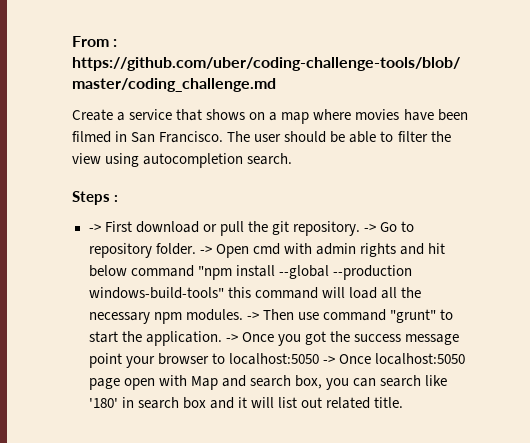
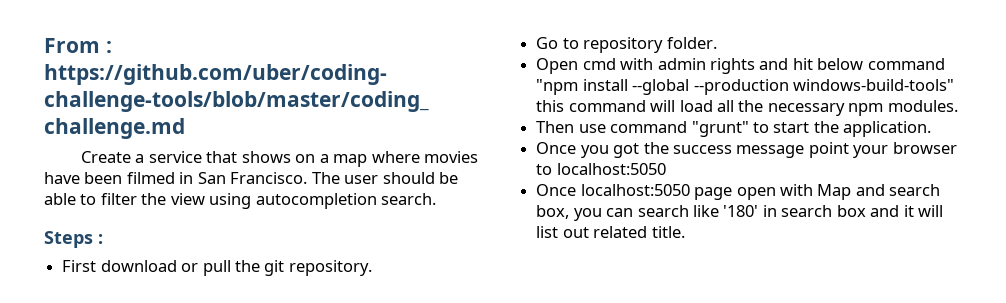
- -> First download or pull the git repository. -> Go to repository folder. -> Open cmd with admin rights and hit below command "npm install --global --production windows-build-tools" this command will load all the necessary npm modules. -> Then use command "grunt" to start the application. -> Once you got the success message point your browser to localhost:5050 -> Once localhost:5050 page open with Map and search box, you can search like '180' in search box and it will list out related title.
+ First download or pull the git repository.
+ Go to repository folder.
+ Open cmd with admin rights and hit below command "npm install --global --production windows-build-tools" this command will load all the necessary npm modules.
+ Then use command "grunt" to start the application.
+ Once you got the success message point your browser to localhost:5050
+ Once localhost:5050 page open with Map and search box, you can search like '180' in search box and it will list out related title.

